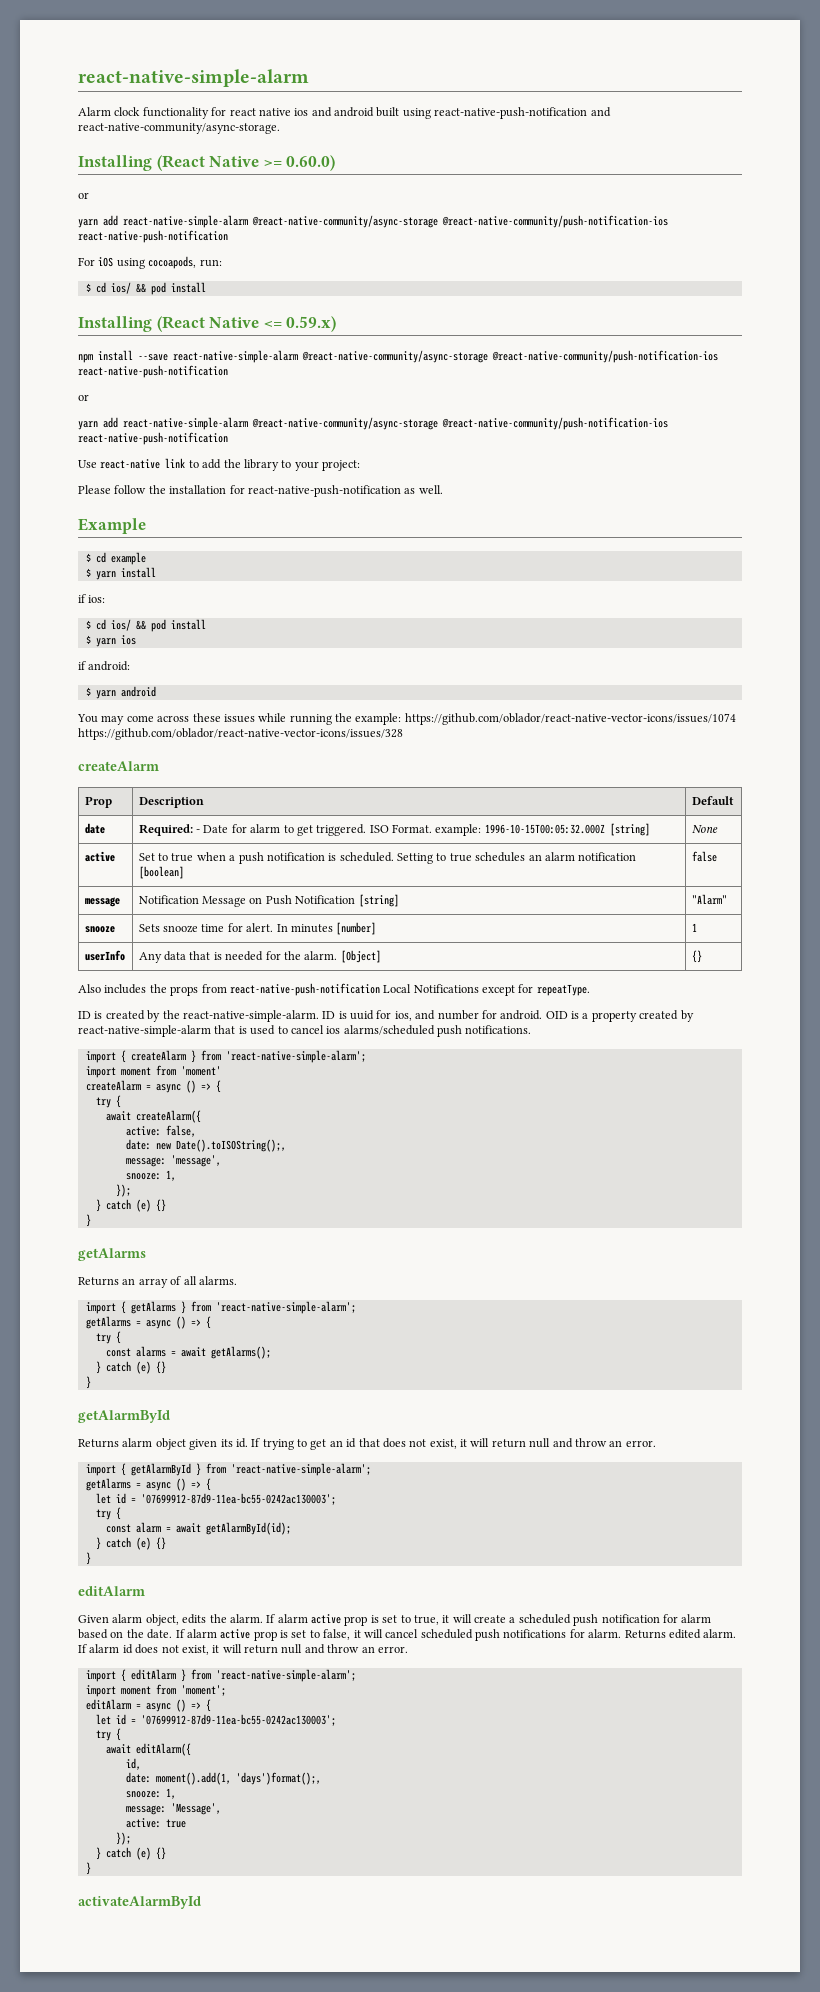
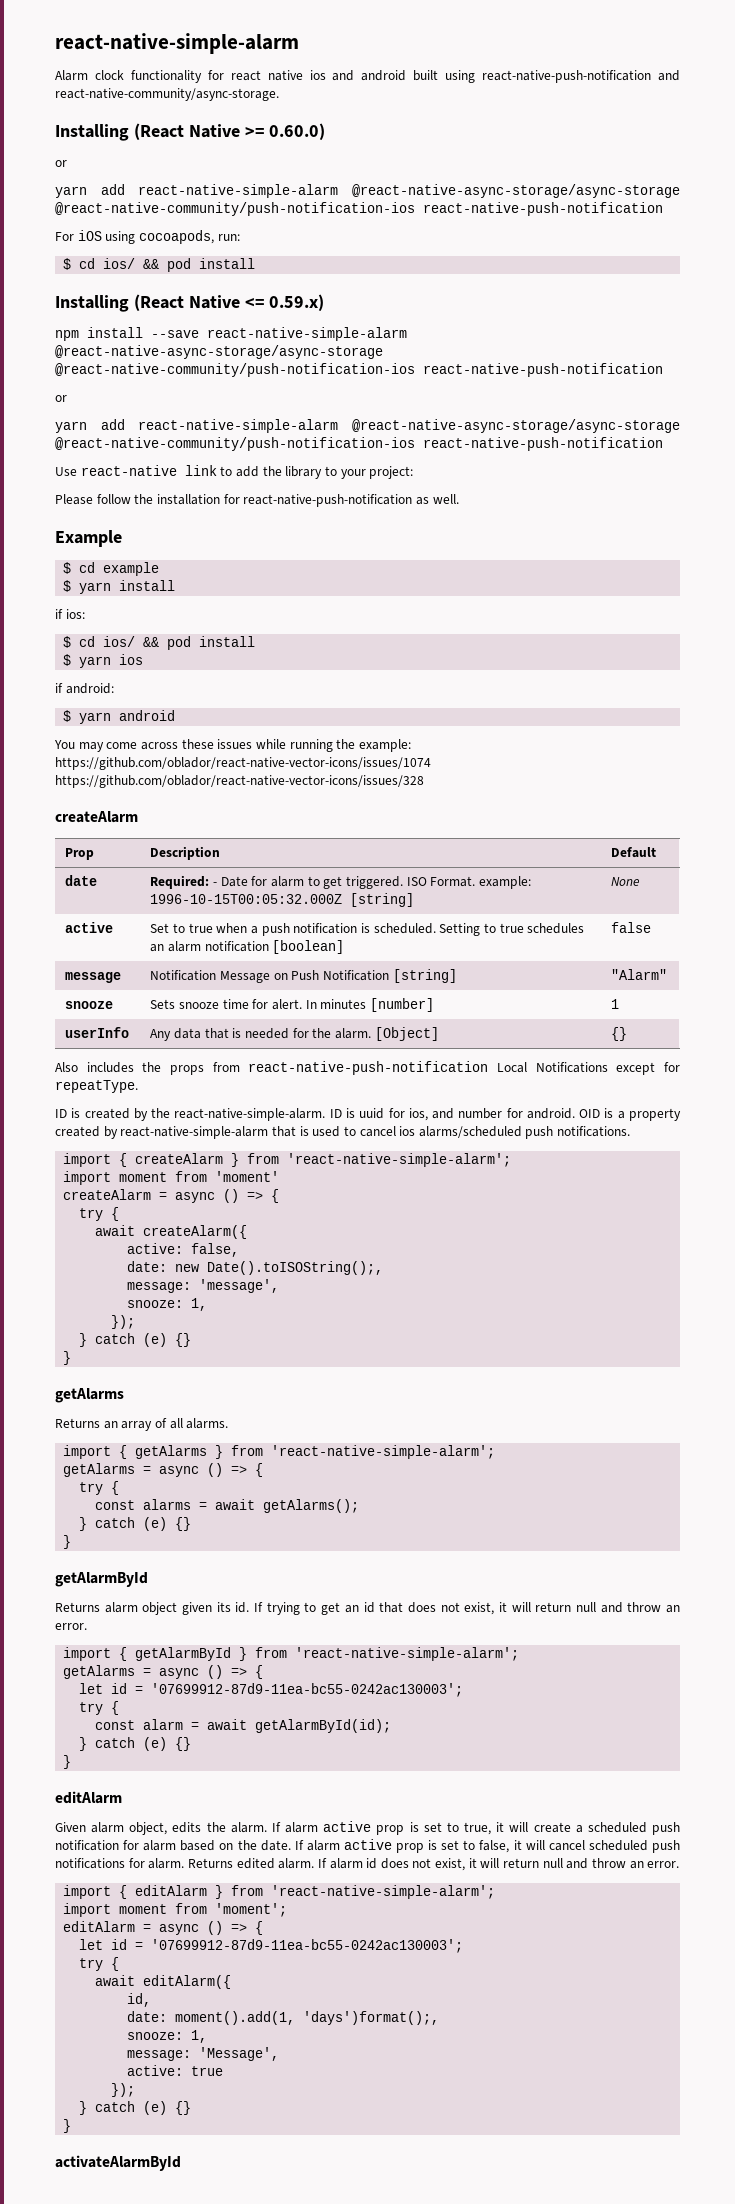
  Installing (React Native >= 0.60.0)
  or
- yarn add react-native-simple-alarm @react-native-community/async-storage @react-native-community/push-notification-ios react-native-push-notification
+ yarn add react-native-simple-alarm @react-native-async-storage/async-storage @react-native-community/push-notification-ios react-native-push-notification
- npm install --save react-native-simple-alarm @react-native-community/async-storage @react-native-community/push-notification-ios react-native-push-notification
+ npm install --save react-native-simple-alarm @react-native-async-storage/async-storage @react-native-community/push-notification-ios react-native-push-notification
  or
- yarn add react-native-simple-alarm @react-native-community/async-storage @react-native-community/push-notification-ios react-native-push-notification
+ yarn add react-native-simple-alarm @react-native-async-storage/async-storage @react-native-community/push-notification-ios react-native-push-notification

